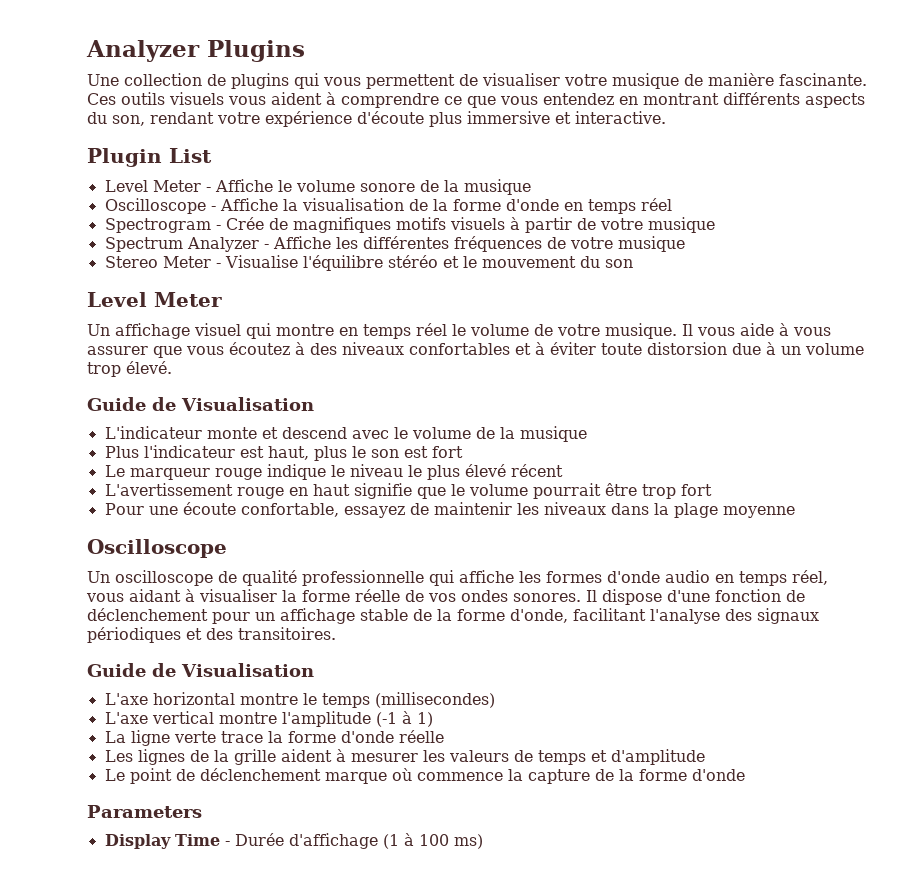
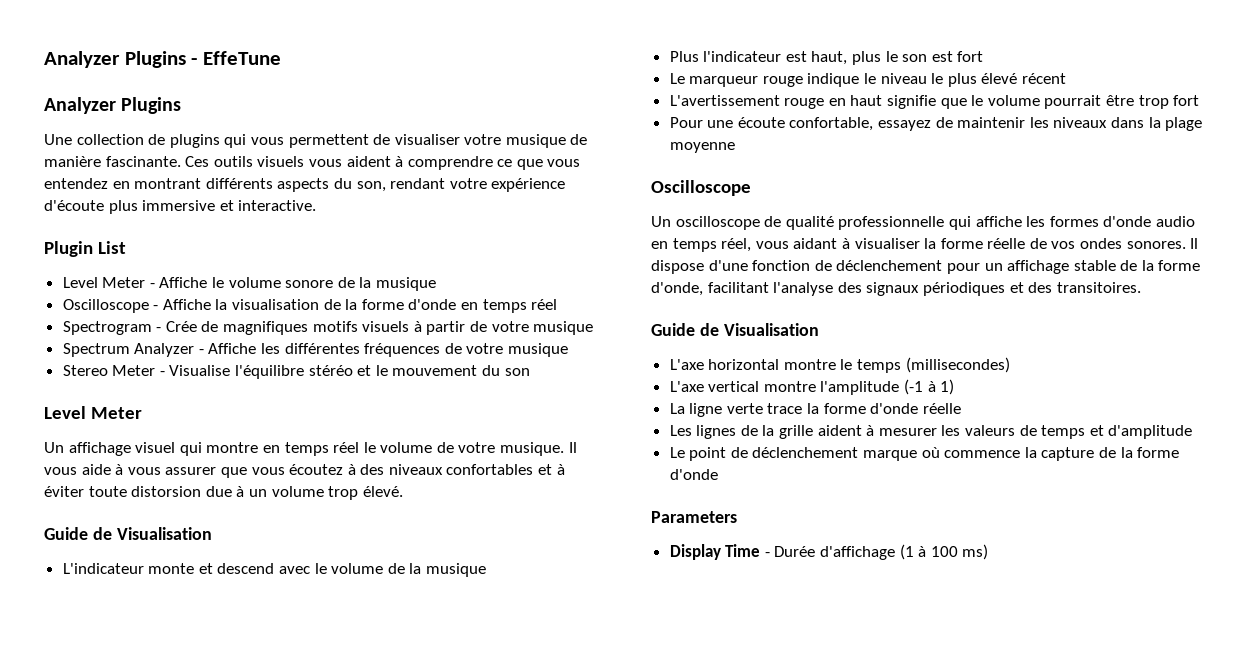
+ Analyzer Plugins - EffeTune

